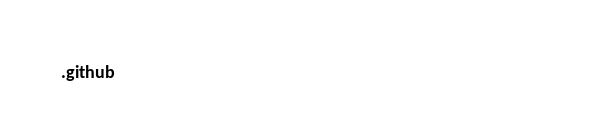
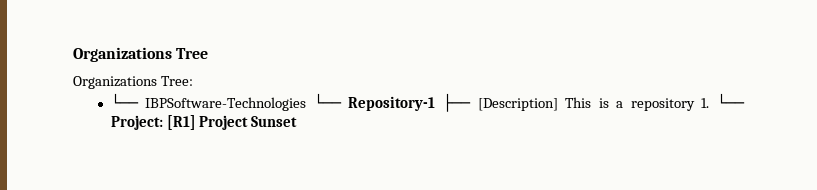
- .github
+ Organizations Tree
+ Organizations Tree:
+ └── IBPSoftware-Technologies └── Repository-1 ├── [Description] This is a repository 1. └── Project: [R1] Project Sunset

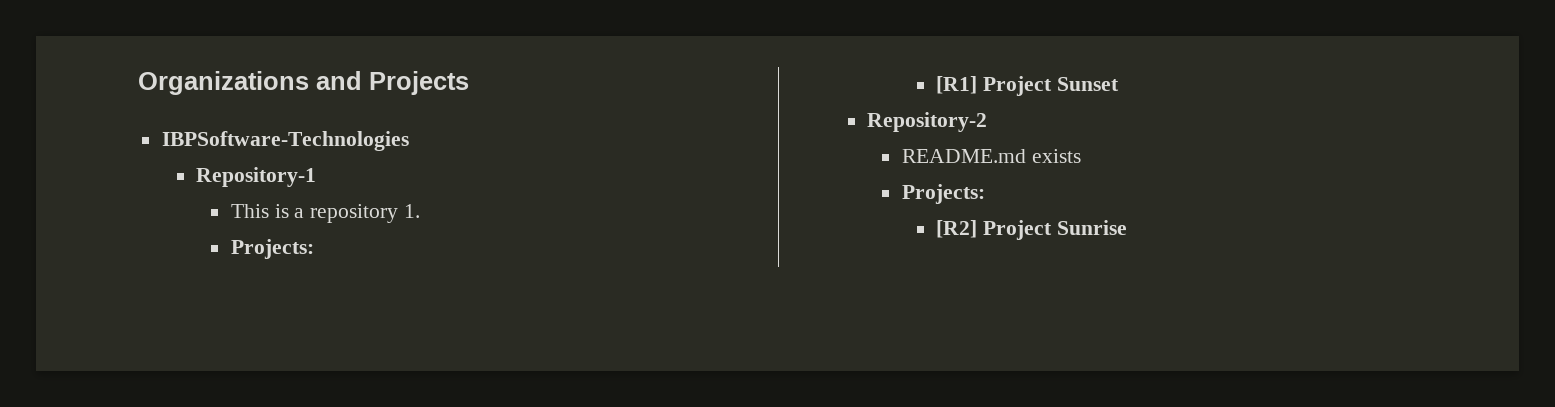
- Organizations Tree
- Organizations Tree:
- └── IBPSoftware-Technologies └── Repository-1 ├── [Description] This is a repository 1. └── Project: [R1] Project Sunset
+ Organizations and Projects
+ IBPSoftware-Technologies
+ Repository-1
+ This is a repository 1.
+ Projects:
+ [R1] Project Sunset
+ Repository-2
+ README.md exists
+ Projects:
+ [R2] Project Sunrise

